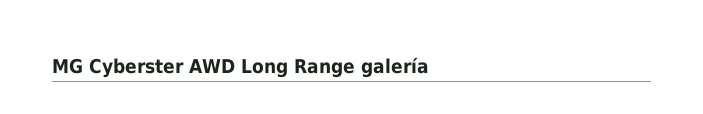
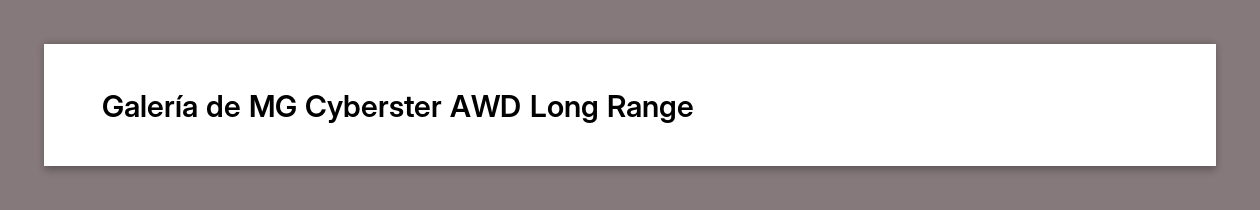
- MG Cyberster AWD Long Range galería
+ Galería de MG Cyberster AWD Long Range

